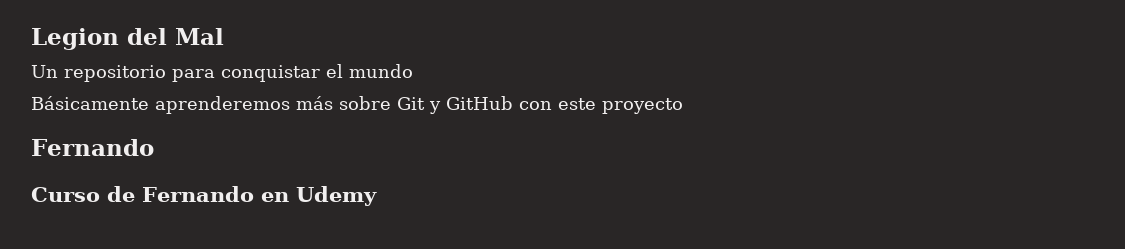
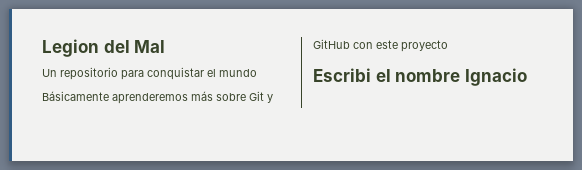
  Básicamente aprenderemos más sobre Git y GitHub con este proyecto
- Fernando
- Curso de Fernando en Udemy
+ Escribi el nombre Ignacio

